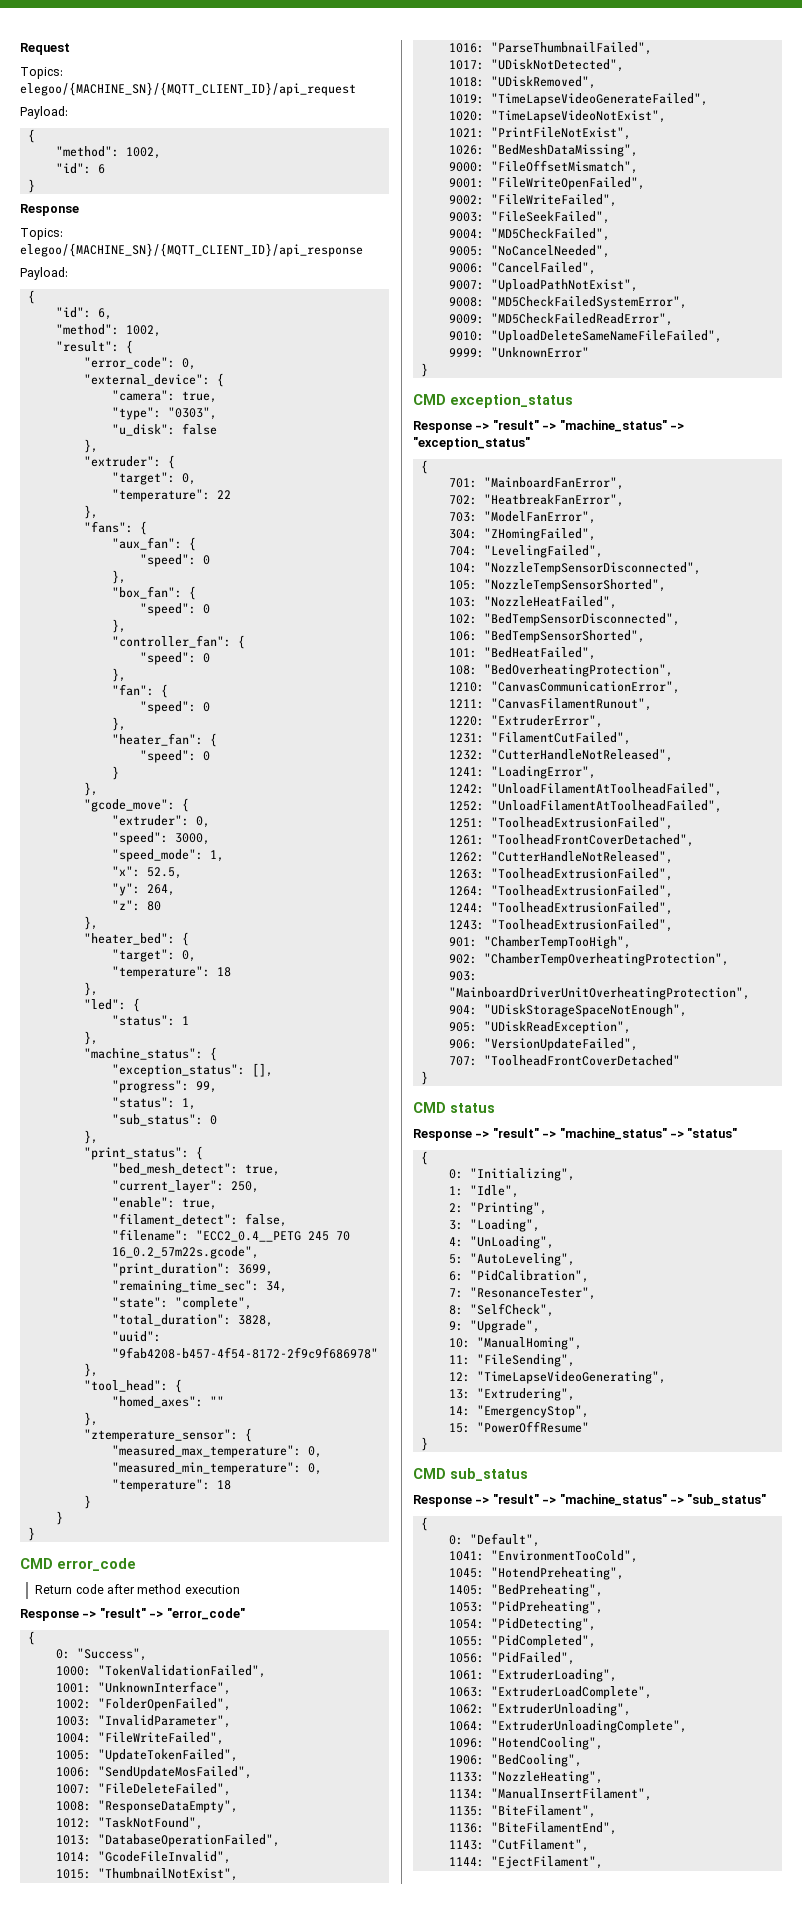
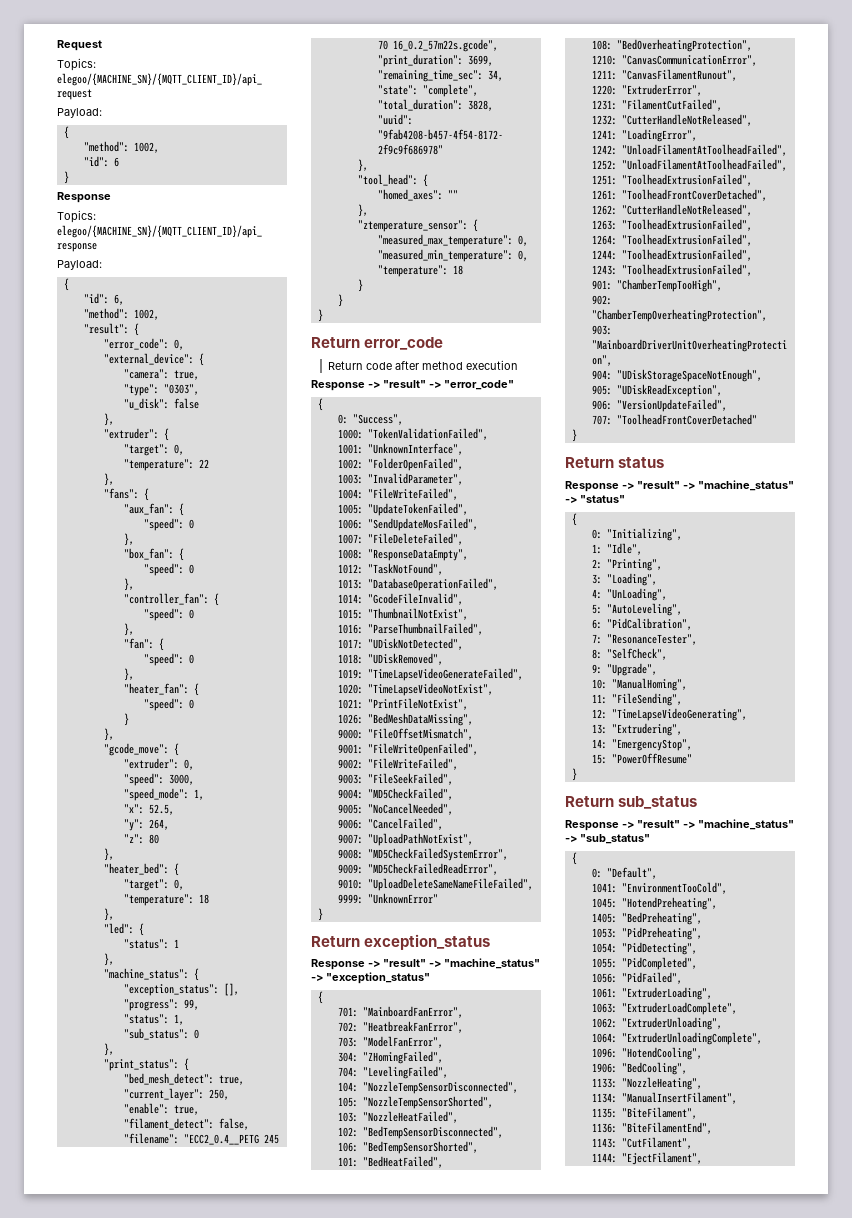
- CMD error_code
+ Return error_code
- CMD exception_status
+ Return exception_status
- CMD status
+ Return status
- CMD sub_status
+ Return sub_status

